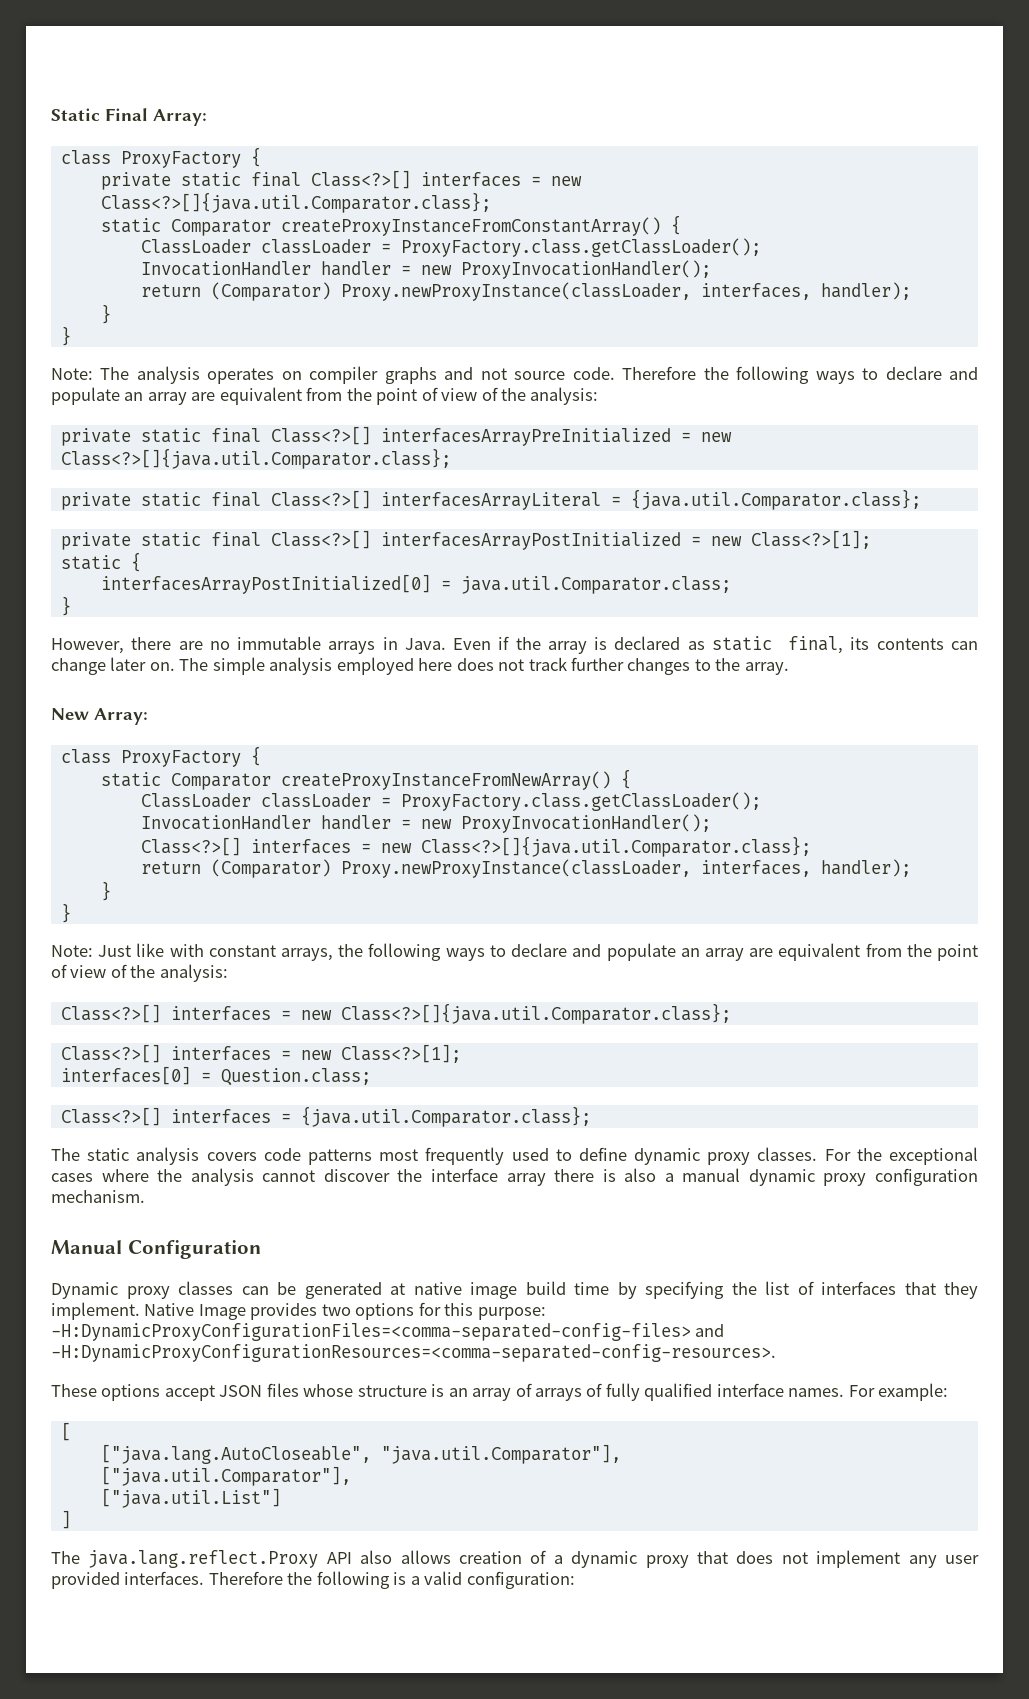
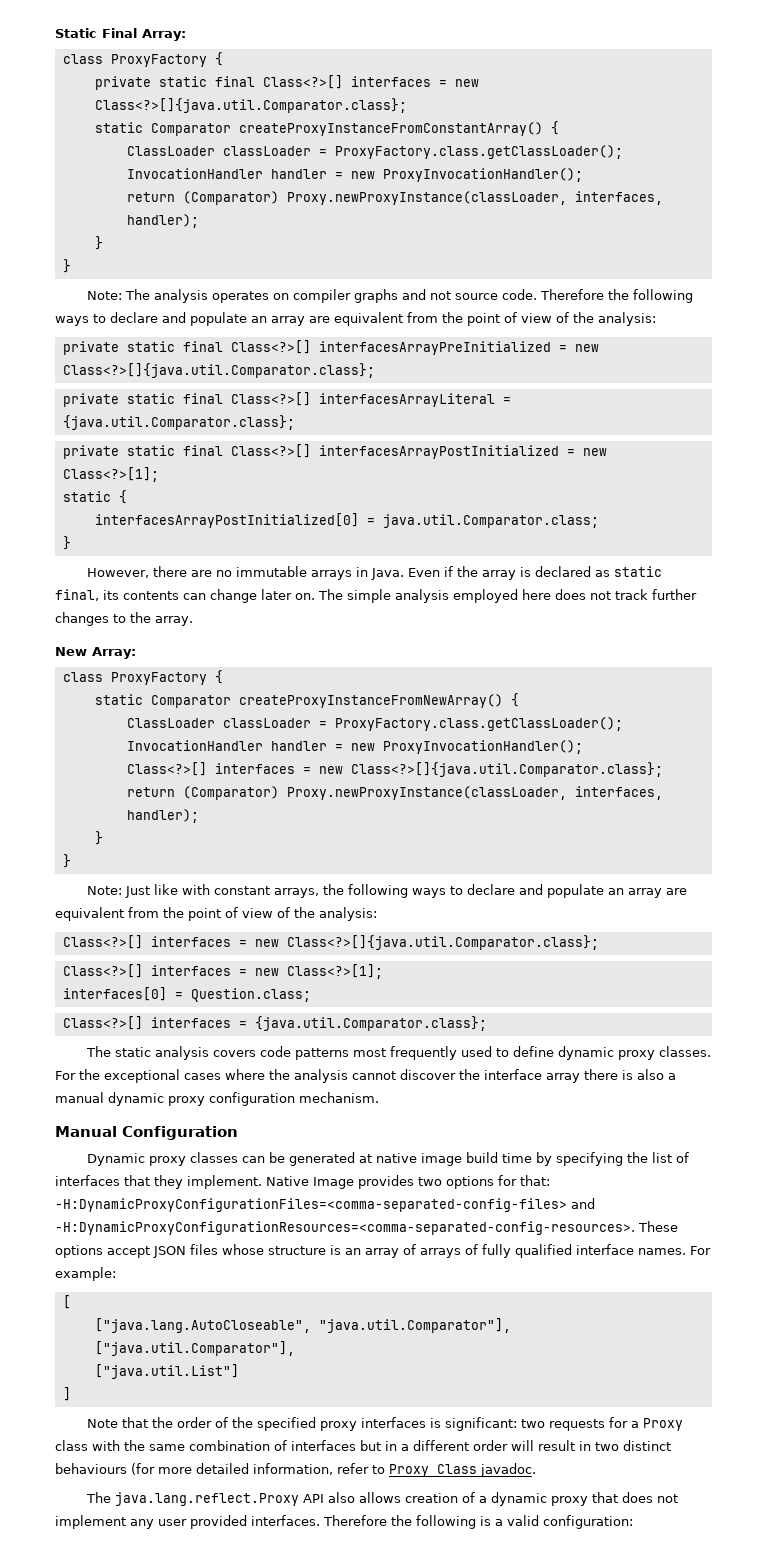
- Native Image provides two options for this purpose: -H:DynamicProxyConfigurationFiles=<comma-separated-config-files> and -H:DynamicProxyConfigurationResources=<comma-separated-config-resources>.
- These options accept JSON files whose structure is an array of arrays of fully qualified interface names.
+ Native Image provides two options for that: -H:DynamicProxyConfigurationFiles=<comma-separated-config-files> and -H:DynamicProxyConfigurationResources=<comma-separated-config-resources>. These options accept JSON files whose structure is an array of arrays of fully qualified interface names.
+ Note that the order of the specified proxy interfaces is significant: two requests for a Proxy class with the same combination of interfaces but in a different order will result in two distinct behaviours (for more detailed information, refer to Proxy Class javadoc.

